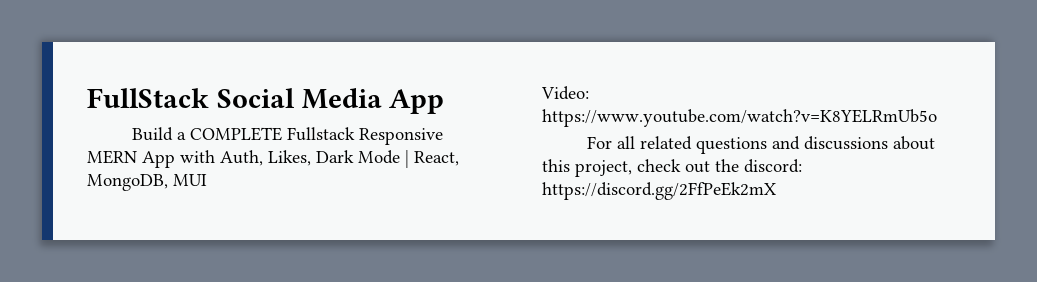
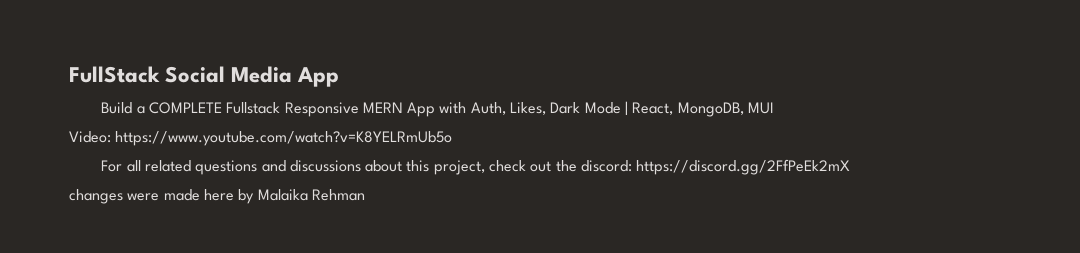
+ changes were made here by Malaika Rehman

